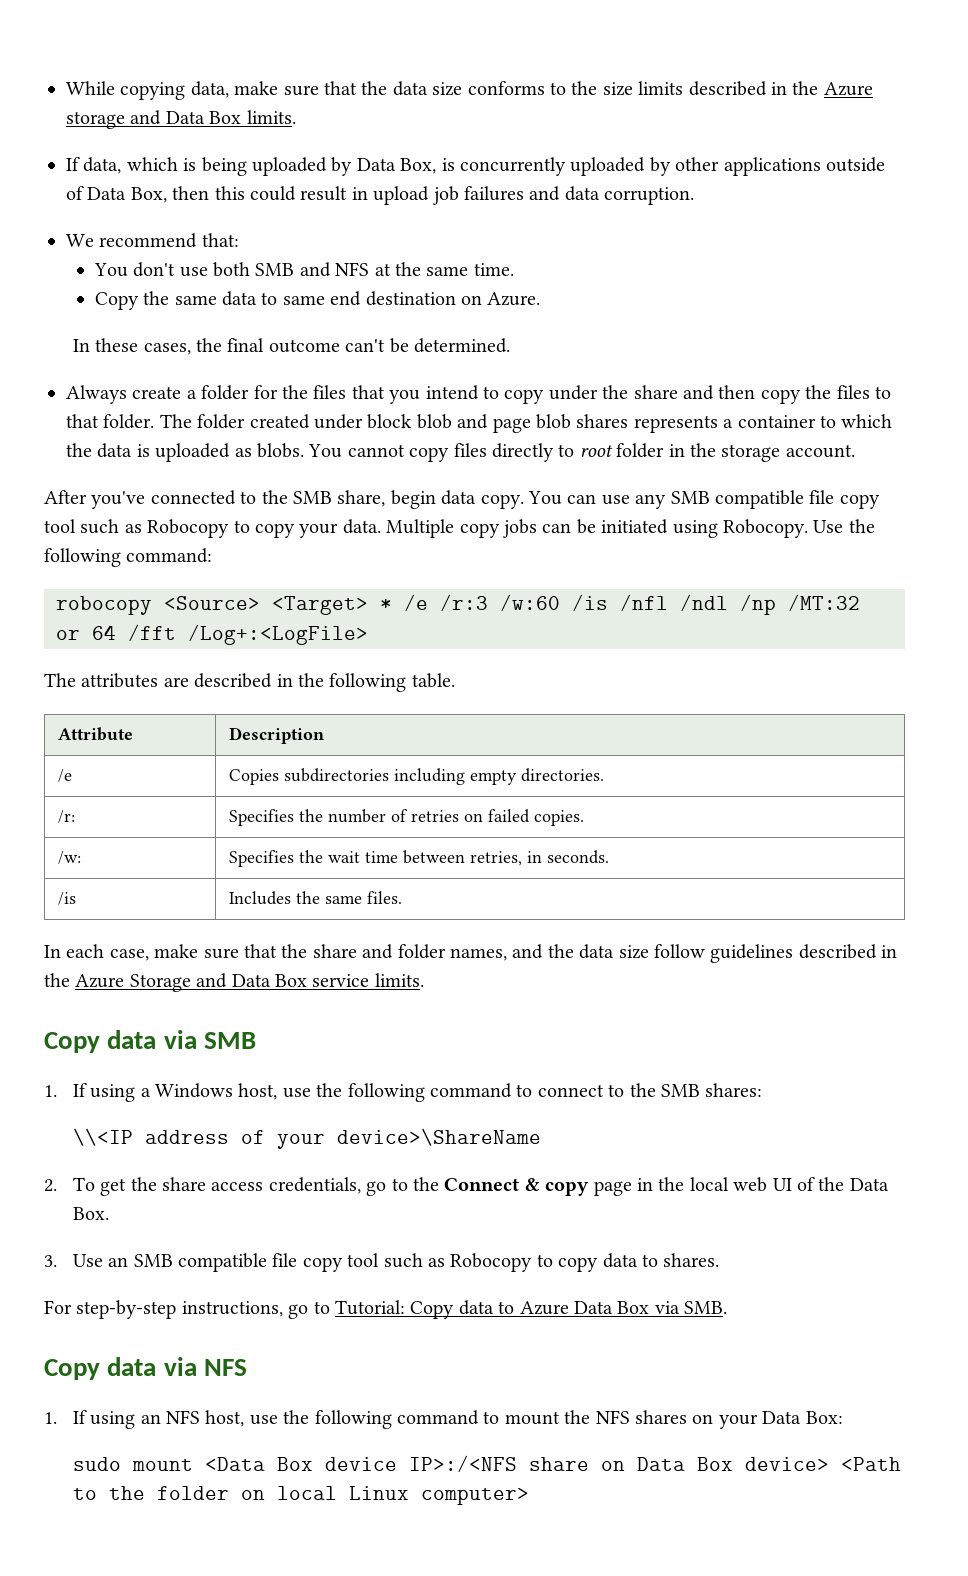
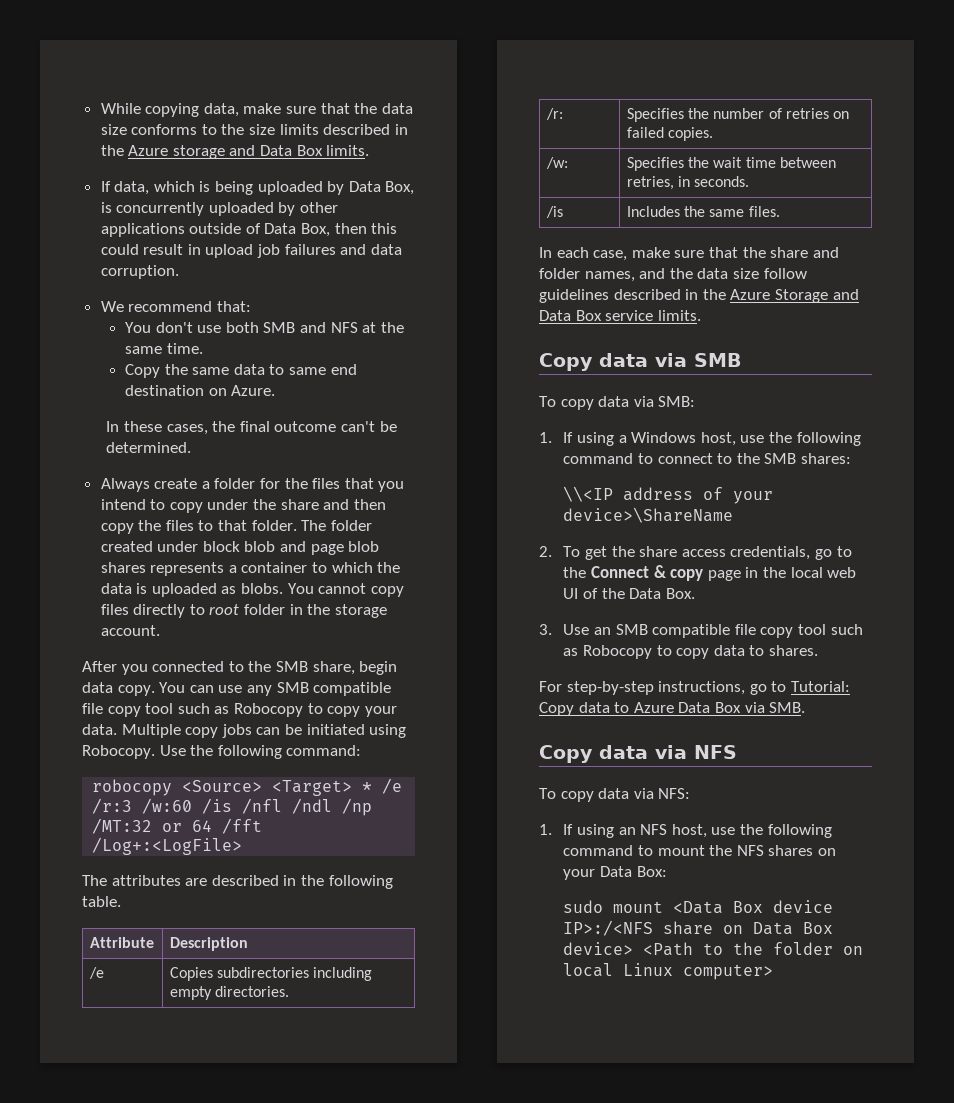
- After you've connected to the SMB share, begin data copy.
+ After you connected to the SMB share, begin data copy.
+ To copy data via SMB:
+ To copy data via NFS:

